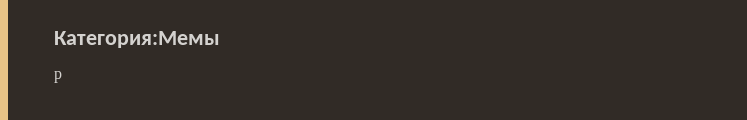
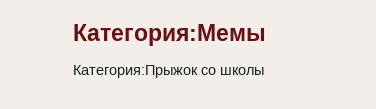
- р
+ Категория:Прыжок со школы

